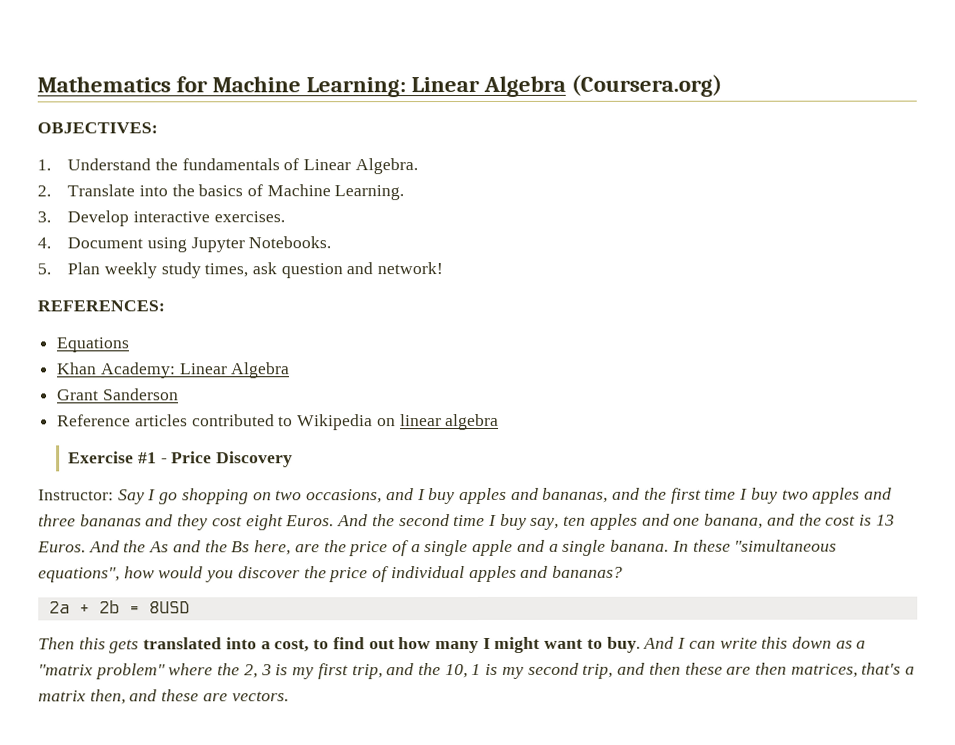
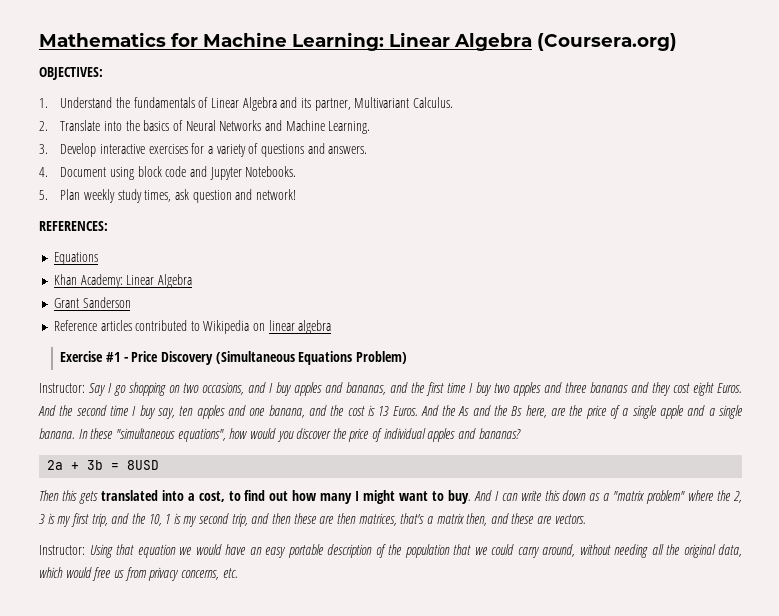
- 1. Understand the fundamentals of Linear Algebra.
+ 1. Understand the fundamentals of Linear Algebra and its partner, Multivariant Calculus.
- 2. Translate into the basics of Machine Learning.
+ 2. Translate into the basics of Neural Networks and Machine Learning.
- 3. Develop interactive exercises.
+ 3. Develop interactive exercises for a variety of questions and answers.
- 4. Document using Jupyter Notebooks.
+ 4. Document using block code and Jupyter Notebooks.
- Exercise #1 - Price Discovery
+ Exercise #1 - Price Discovery (Simultaneous Equations Problem)
- 2a + 2b = 8USD
+ 2a + 3b = 8USD
+ Instructor: Using that equation we would have an easy portable description of the population that we could carry around, without needing all the original data, which would free us from privacy concerns, etc.

